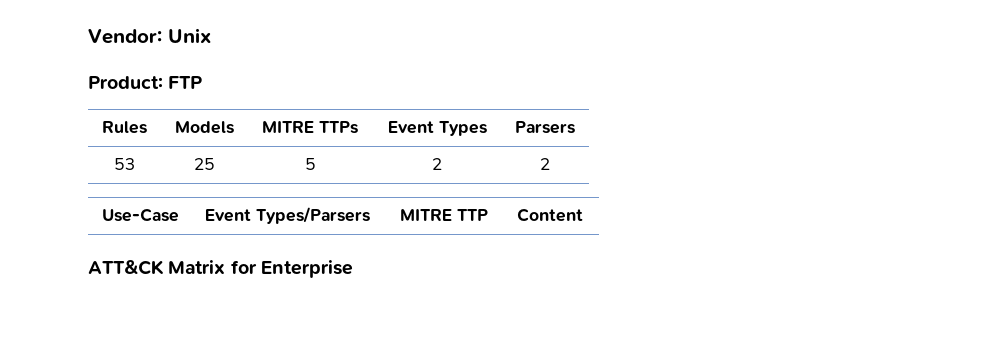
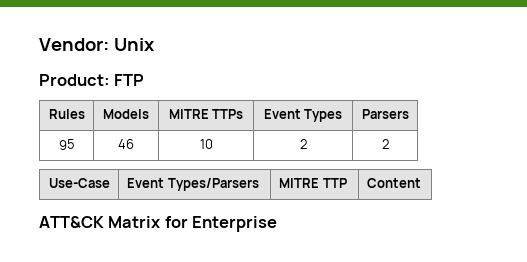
- 53 | 25 | 5 | 2 | 2
+ 95 | 46 | 10 | 2 | 2

